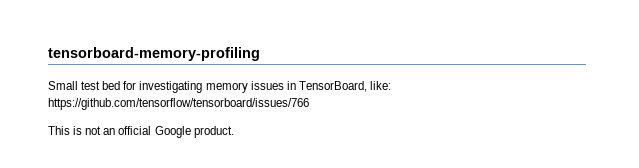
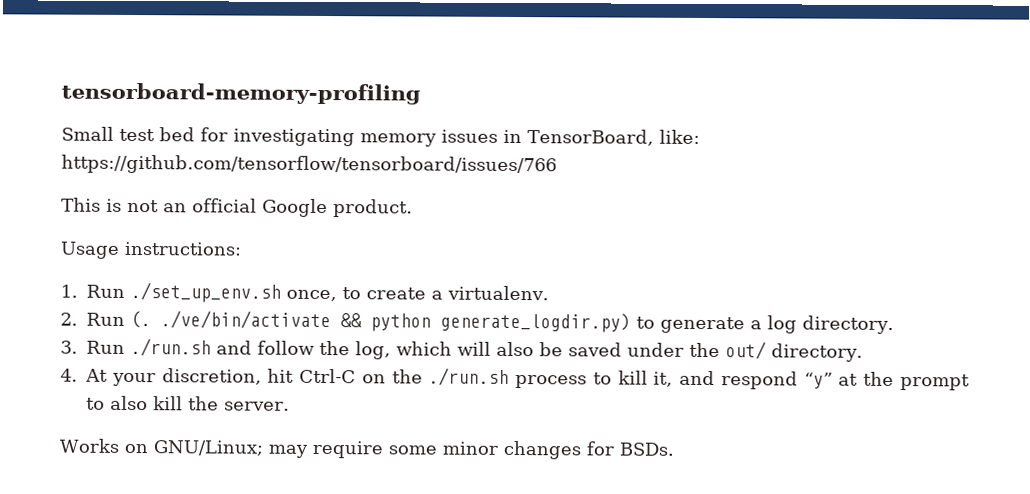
+ Usage instructions:
+ 1. Run ./set_up_env.sh once, to create a virtualenv.
+ 2. Run (. ./ve/bin/activate && python generate_logdir.py) to generate a log directory.
+ 3. Run ./run.sh and follow the log, which will also be saved under the out/ directory.
+ 4. At your discretion, hit Ctrl-C on the ./run.sh process to kill it, and respond “y” at the prompt to also kill the server.
+ Works on GNU/Linux; may require some minor changes for BSDs.

